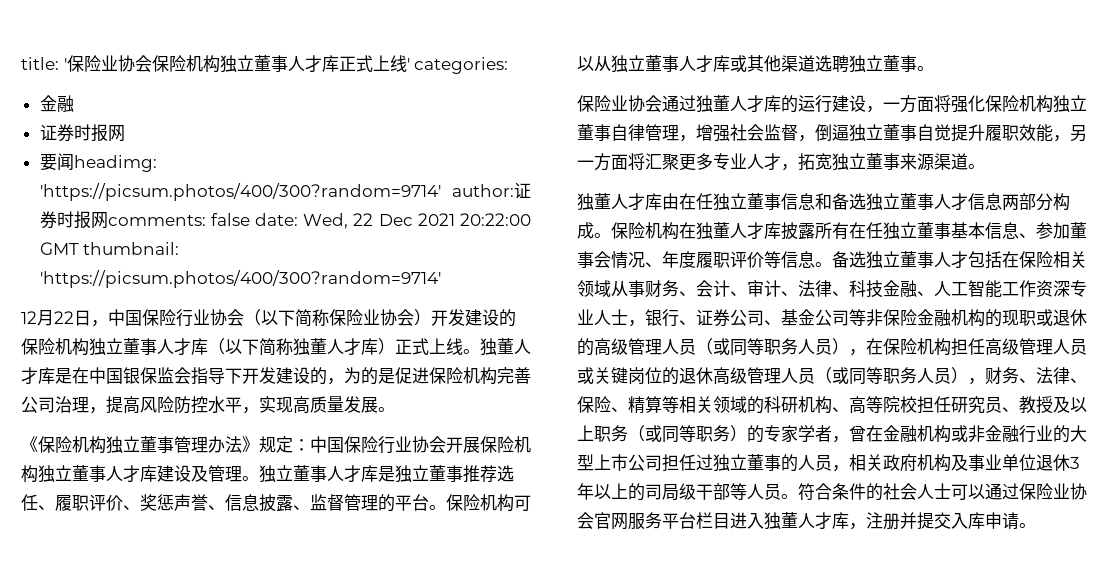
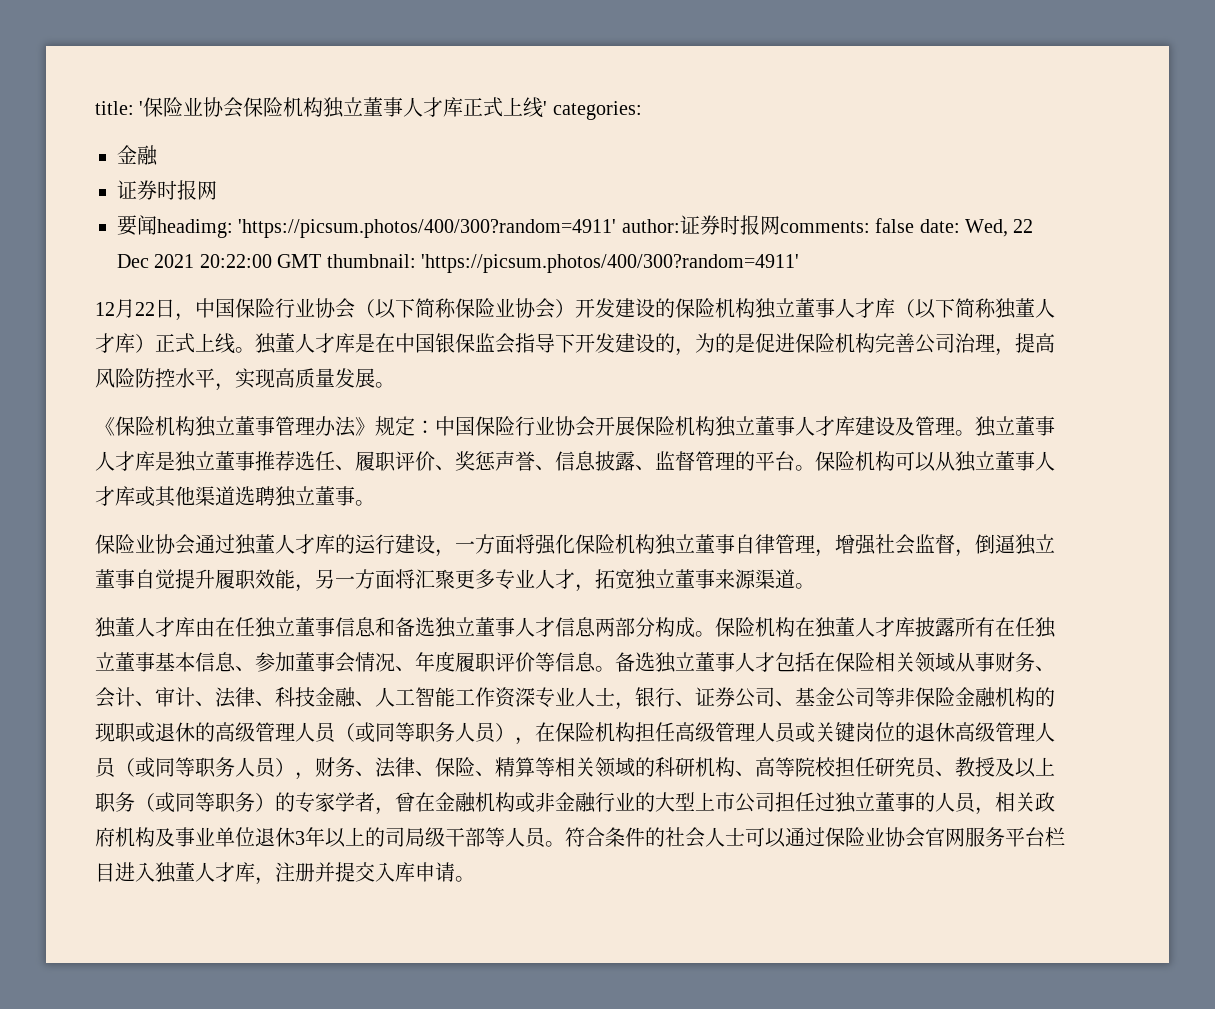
- 要闻headimg: 'https://picsum.photos/400/300?random=9714' author:证券时报网comments: false date: Wed, 22 Dec 2021 20:22:00 GMT thumbnail: 'https://picsum.photos/400/300?random=9714'
+ 要闻headimg: 'https://picsum.photos/400/300?random=4911' author:证券时报网comments: false date: Wed, 22 Dec 2021 20:22:00 GMT thumbnail: 'https://picsum.photos/400/300?random=4911'

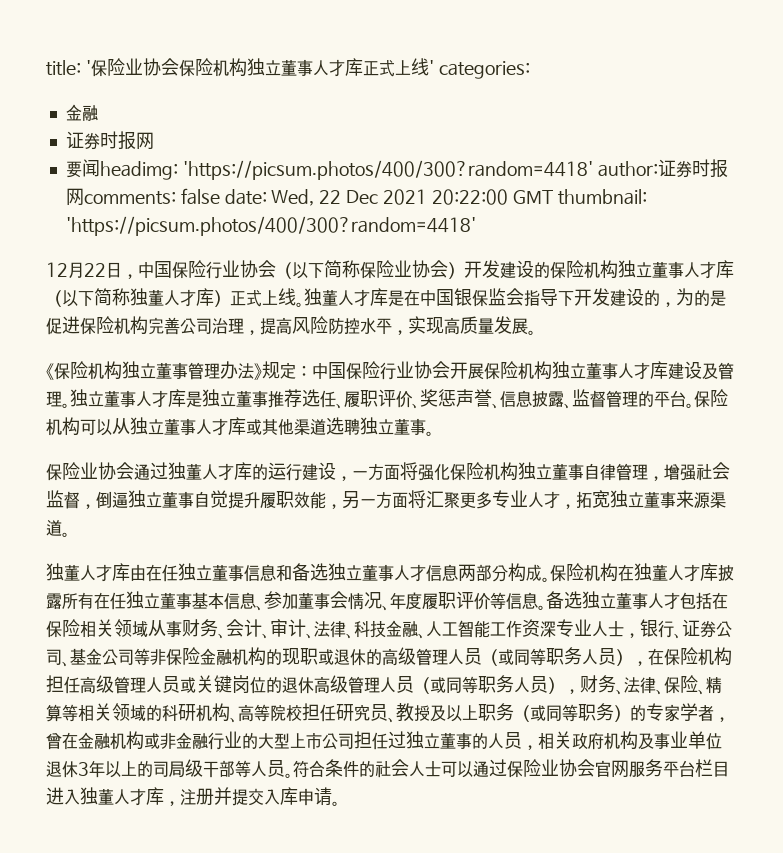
- 要闻headimg: 'https://picsum.photos/400/300?random=4911' author:证券时报网comments: false date: Wed, 22 Dec 2021 20:22:00 GMT thumbnail: 'https://picsum.photos/400/300?random=4911'
+ 要闻headimg: 'https://picsum.photos/400/300?random=4418' author:证券时报网comments: false date: Wed, 22 Dec 2021 20:22:00 GMT thumbnail: 'https://picsum.photos/400/300?random=4418'

